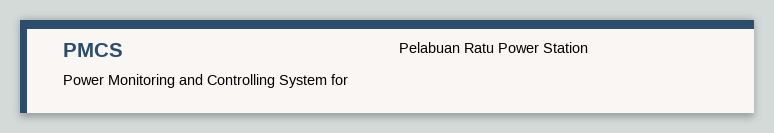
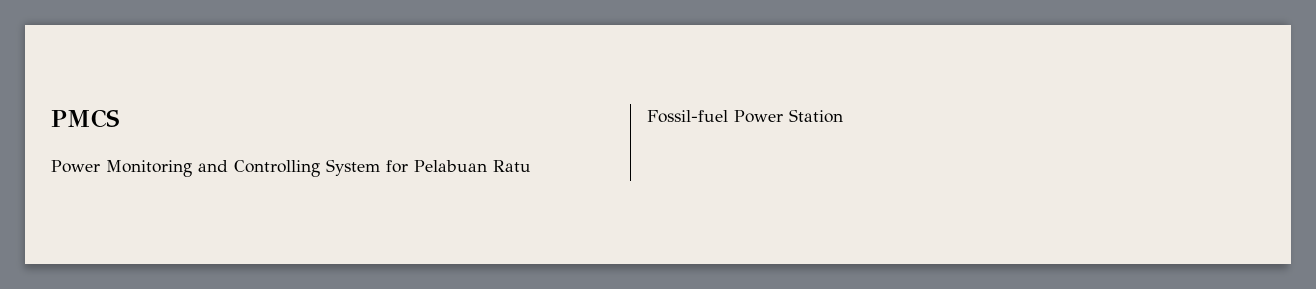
- Power Monitoring and Controlling System for Pelabuan Ratu Power Station
+ Power Monitoring and Controlling System for Pelabuan Ratu Fossil-fuel Power Station

